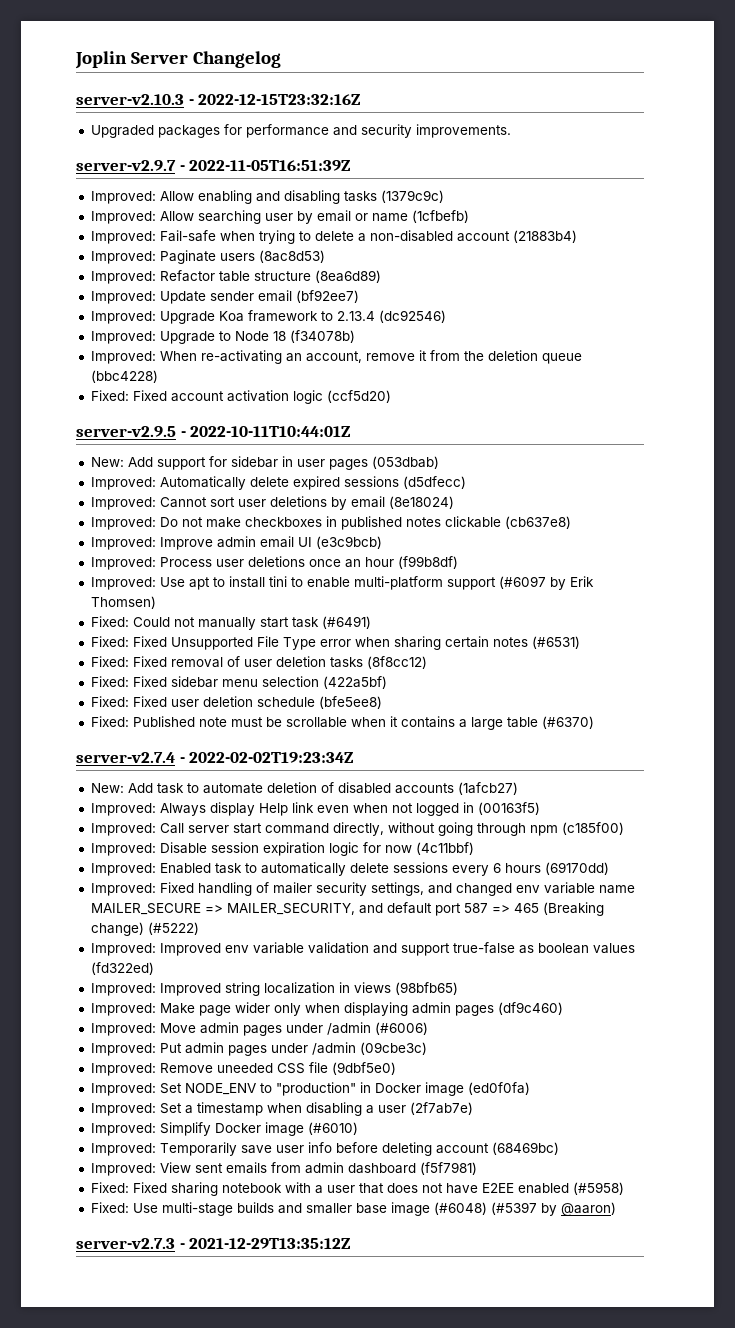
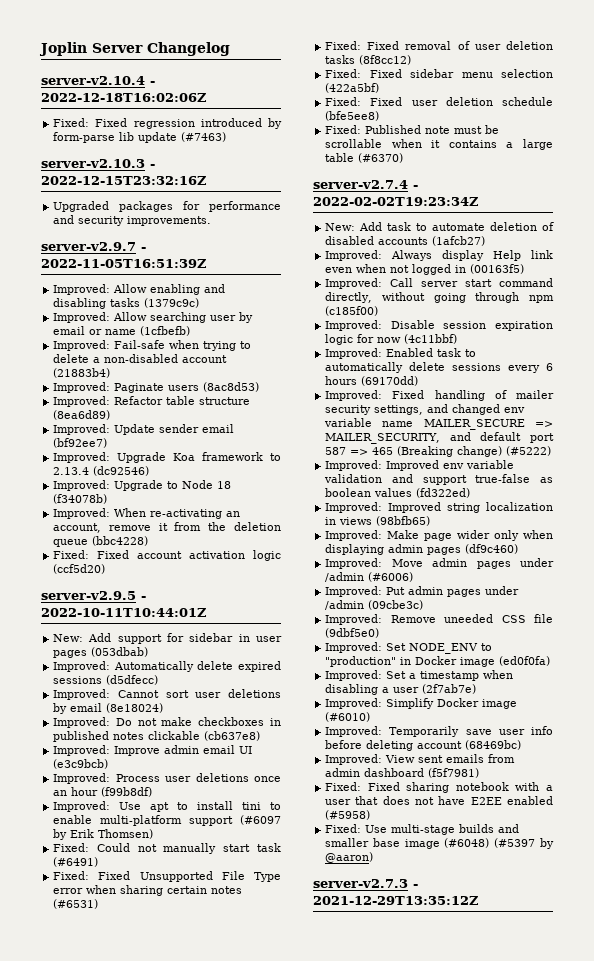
+ server-v2.10.4 - 2022-12-18T16:02:06Z
+ Fixed: Fixed regression introduced by form-parse lib update (#7463)

